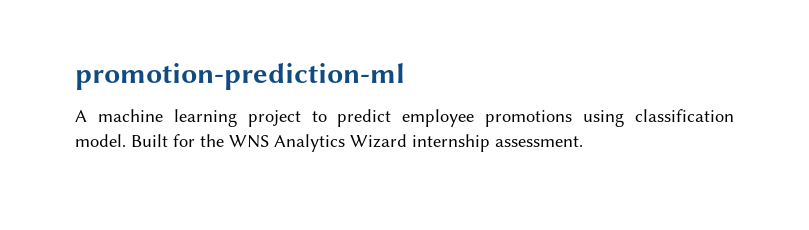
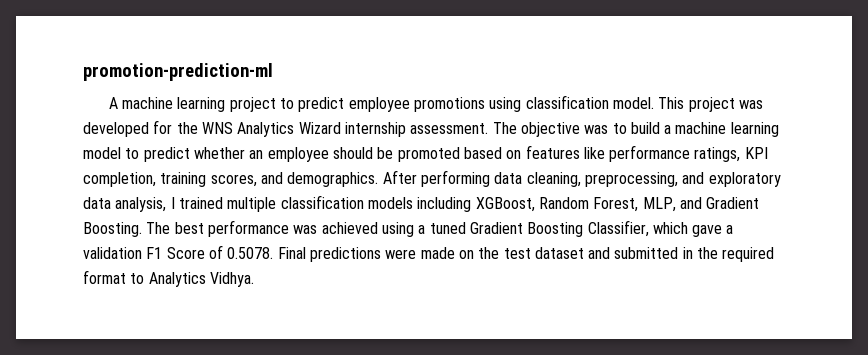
- Built for the WNS Analytics Wizard internship assessment.
+ This project was developed for the WNS Analytics Wizard internship assessment.
+ The objective was to build a machine learning model to predict whether an employee should be promoted based on features like performance ratings, KPI completion, training scores, and demographics. After performing data cleaning, preprocessing, and exploratory data analysis, I trained multiple classification models including XGBoost, Random Forest, MLP, and Gradient Boosting. The best performance was achieved using a tuned Gradient Boosting Classifier, which gave a validation F1 Score of 0.5078. Final predictions were made on the test dataset and submitted in the required format to Analytics Vidhya.

